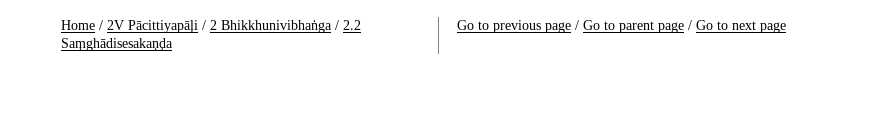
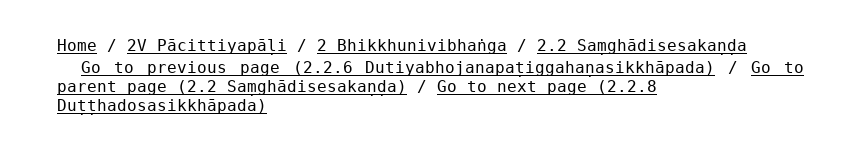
- Go to previous page / Go to parent page / Go to next page
+ Go to previous page (2.2.6 Dutiyabhojanapaṭiggahaṇasikkhāpada) / Go to parent page (2.2 Saṃghādisesakaṇḍa) / Go to next page (2.2.8 Duṭṭhadosasikkhāpada)

